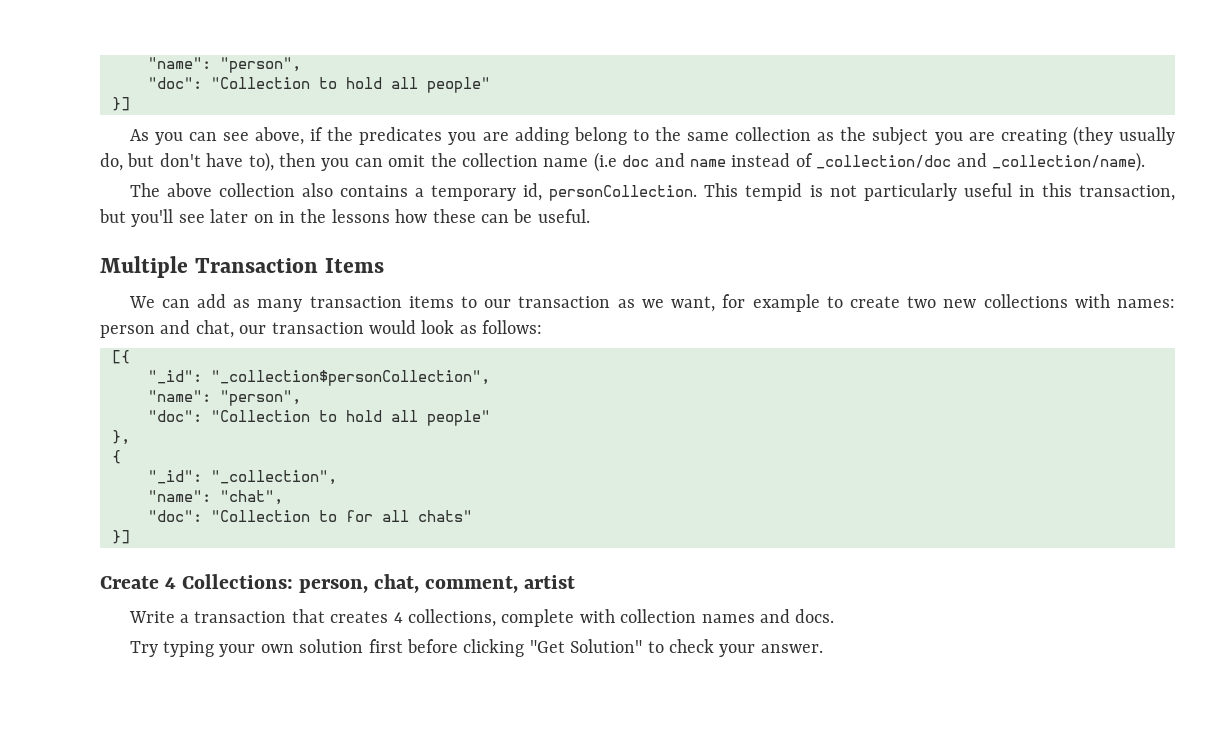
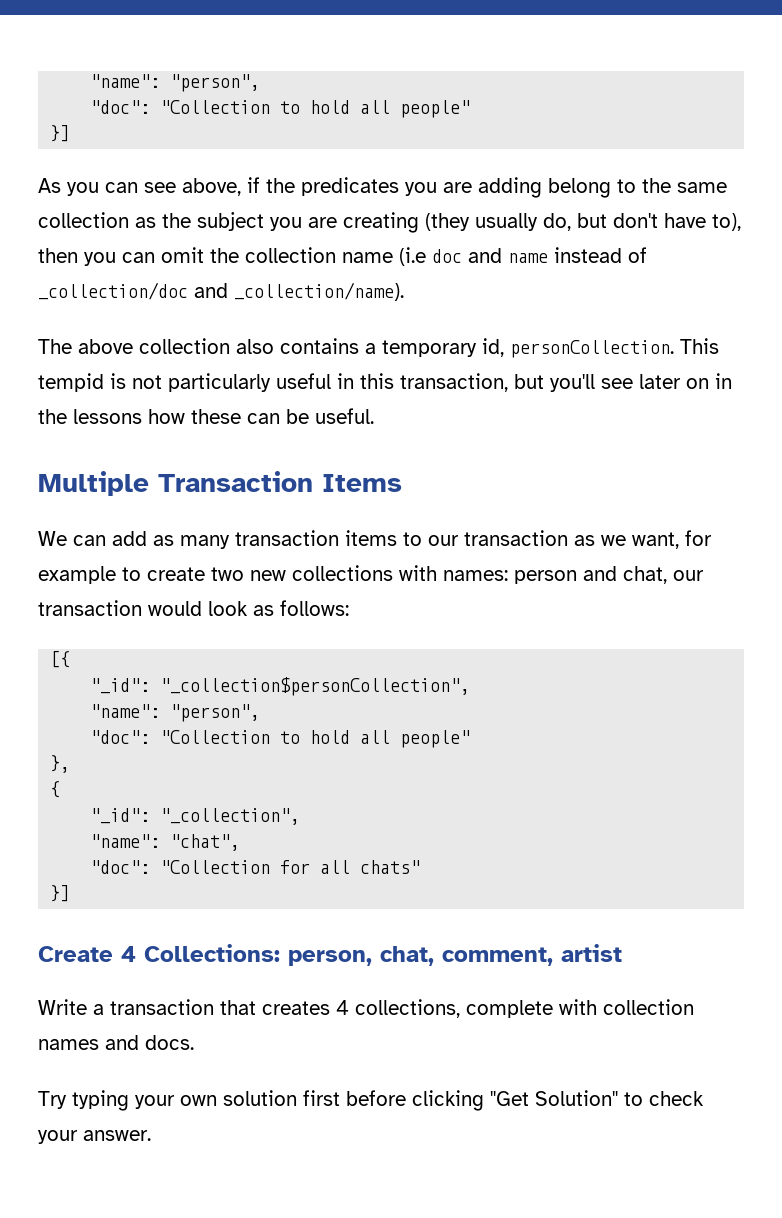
- "doc": "Collection to for all chats"
+ "doc": "Collection for all chats"

